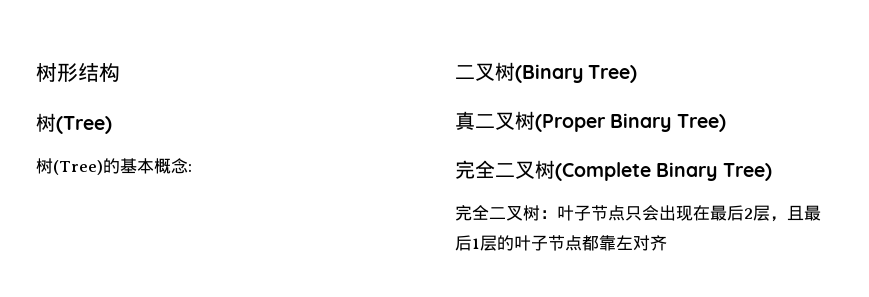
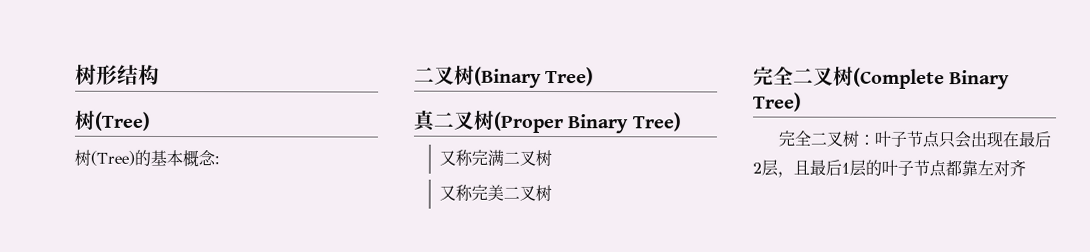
+ 又称完满二叉树
+ 又称完美二叉树

